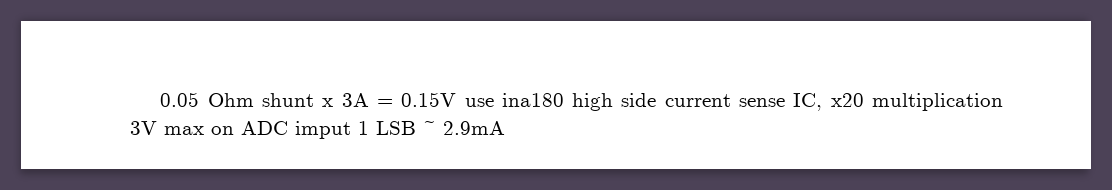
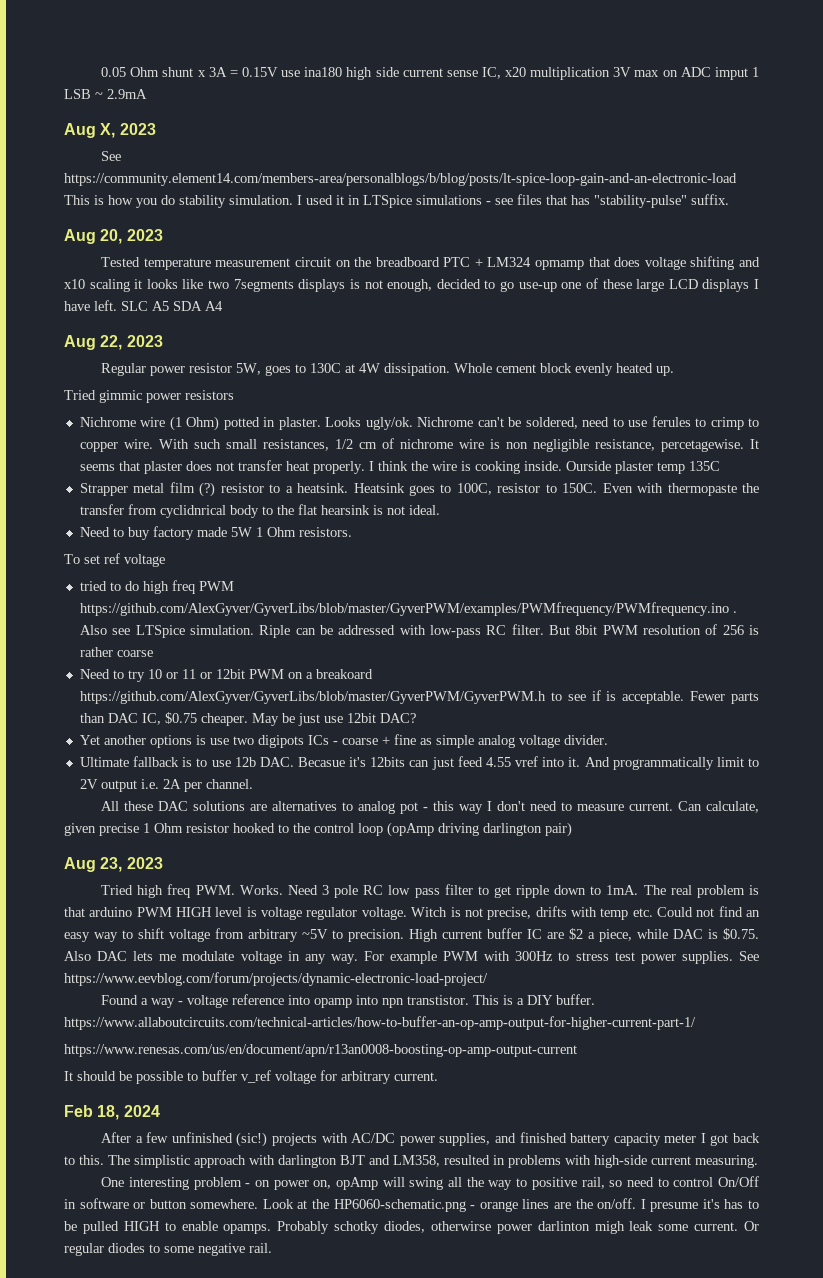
+ Aug X, 2023
+ See https://community.element14.com/members-area/personalblogs/b/blog/posts/lt-spice-loop-gain-and-an-electronic-load This is how you do stability simulation. I used it in LTSpice simulations - see files that has "stability-pulse" suffix.
+ Aug 20, 2023
+ Tested temperature measurement circuit on the breadboard PTC + LM324 opmamp that does voltage shifting and x10 scaling it looks like two 7segments displays is not enough, decided to go use-up one of these large LCD displays I have left. SLC A5 SDA A4
+ Aug 22, 2023
+ Regular power resistor 5W, goes to 130C at 4W dissipation. Whole cement block evenly heated up.
+ Tried gimmic power resistors
+ Nichrome wire (1 Ohm) potted in plaster. Looks ugly/ok. Nichrome can't be soldered, need to use ferules to crimp to copper wire. With such small resistances, 1/2 cm of nichrome wire is non negligible resistance, percetagewise. It seems that plaster does not transfer heat properly. I think the wire is cooking inside. Ourside plaster temp 135C
+ Strapper metal film (?) resistor to a heatsink. Heatsink goes to 100C, resistor to 150C. Even with thermopaste the transfer from cyclidnrical body to the flat hearsink is not ideal.
+ Need to buy factory made 5W 1 Ohm resistors.
+ To set ref voltage
+ tried to do high freq PWM https://github.com/AlexGyver/GyverLibs/blob/master/GyverPWM/examples/PWMfrequency/PWMfrequency.ino . Also see LTSpice simulation. Riple can be addressed with low-pass RC filter. But 8bit PWM resolution of 256 is rather coarse
+ Need to try 10 or 11 or 12bit PWM on a breakoard https://github.com/AlexGyver/GyverLibs/blob/master/GyverPWM/GyverPWM.h to see if is acceptable. Fewer parts than DAC IC, $0.75 cheaper. May be just use 12bit DAC?
+ Yet another options is use two digipots ICs - coarse + fine as simple analog voltage divider.
+ Ultimate fallback is to use 12b DAC. Becasue it's 12bits can just feed 4.55 vref into it. And programmatically limit to 2V output i.e. 2A per channel.
+ All these DAC solutions are alternatives to analog pot - this way I don't need to measure current. Can calculate, given precise 1 Ohm resistor hooked to the control loop (opAmp driving darlington pair)
+ Aug 23, 2023
+ Tried high freq PWM. Works. Need 3 pole RC low pass filter to get ripple down to 1mA. The real problem is that arduino PWM HIGH level is voltage regulator voltage. Witch is not precise, drifts with temp etc. Could not find an easy way to shift voltage from arbitrary ~5V to precision. High current buffer IC are $2 a piece, while DAC is $0.75. Also DAC lets me modulate voltage in any way. For example PWM with 300Hz to stress test power supplies. See https://www.eevblog.com/forum/projects/dynamic-electronic-load-project/
+ Found a way - voltage reference into opamp into npn transtistor. This is a DIY buffer. https://www.allaboutcircuits.com/technical-articles/how-to-buffer-an-op-amp-output-for-higher-current-part-1/
+ https://www.renesas.com/us/en/document/apn/r13an0008-boosting-op-amp-output-current
+ It should be possible to buffer v_ref voltage for arbitrary current.
+ Feb 18, 2024
+ After a few unfinished (sic!) projects with AC/DC power supplies, and finished battery capacity meter I got back to this. The simplistic approach with darlington BJT and LM358, resulted in problems with high-side current measuring.
+ One interesting problem - on power on, opAmp will swing all the way to positive rail, so need to control On/Off in software or button somewhere. Look at the HP6060-schematic.png - orange lines are the on/off. I presume it's has to be pulled HIGH to enable opamps. Probably schotky diodes, otherwirse power darlinton migh leak some current. Or regular diodes to some negative rail.

